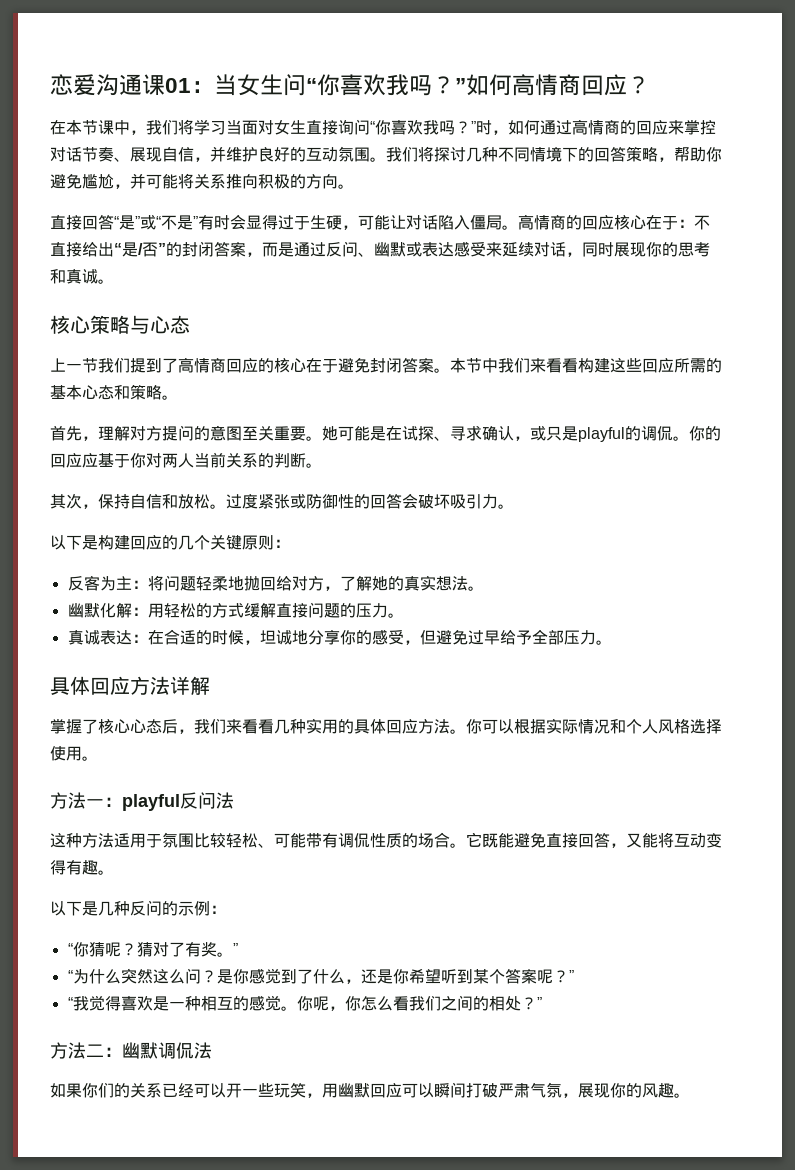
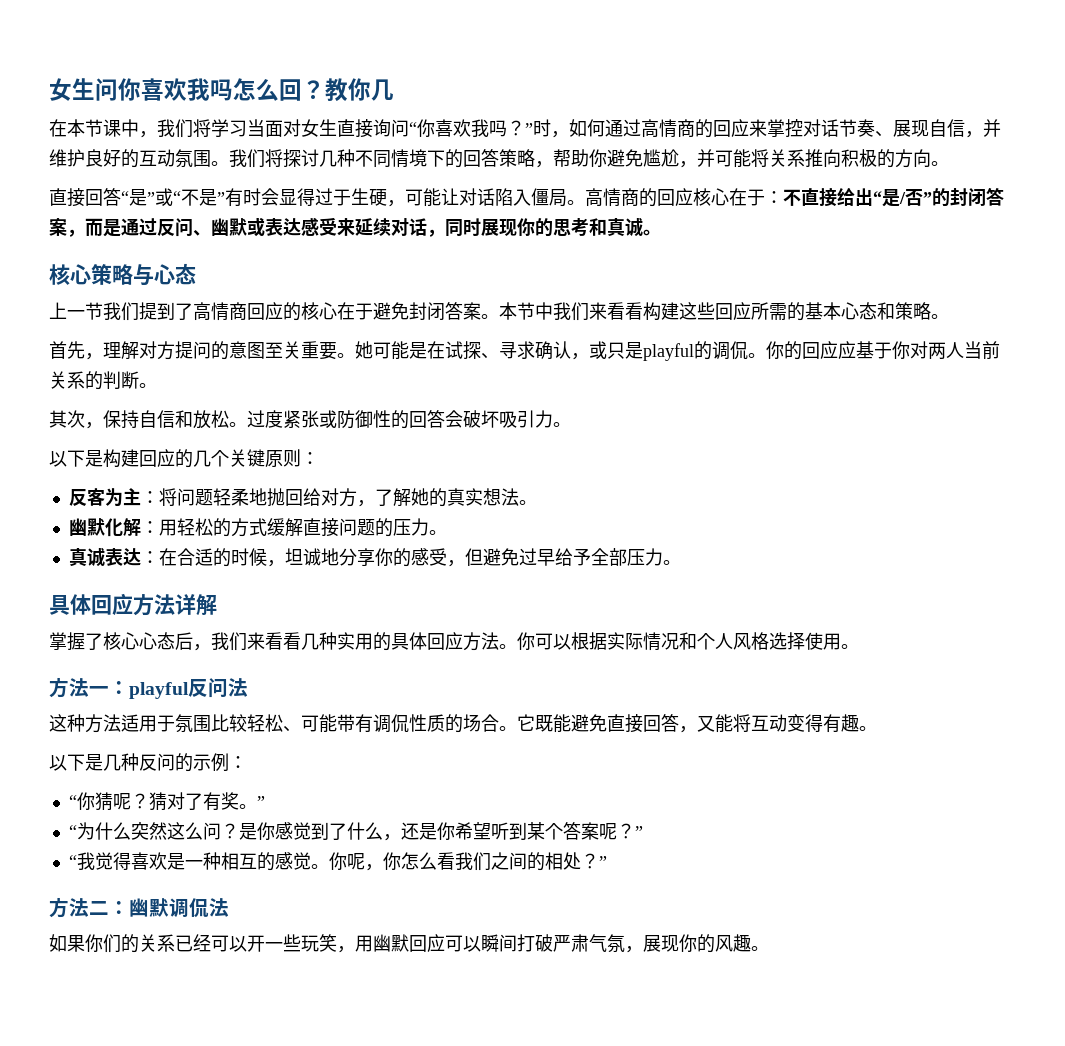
- 恋爱沟通课01：当女生问“你喜欢我吗？”如何高情商回应？
+ 女生问你喜欢我吗怎么回？教你几

